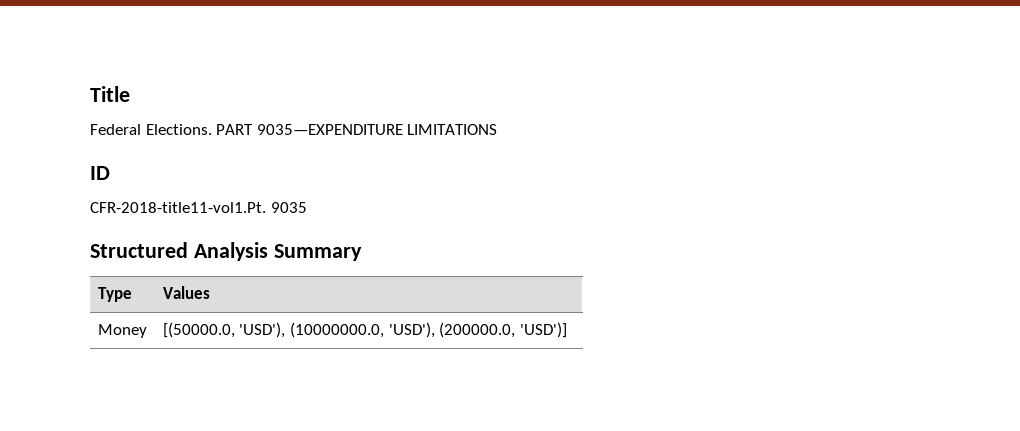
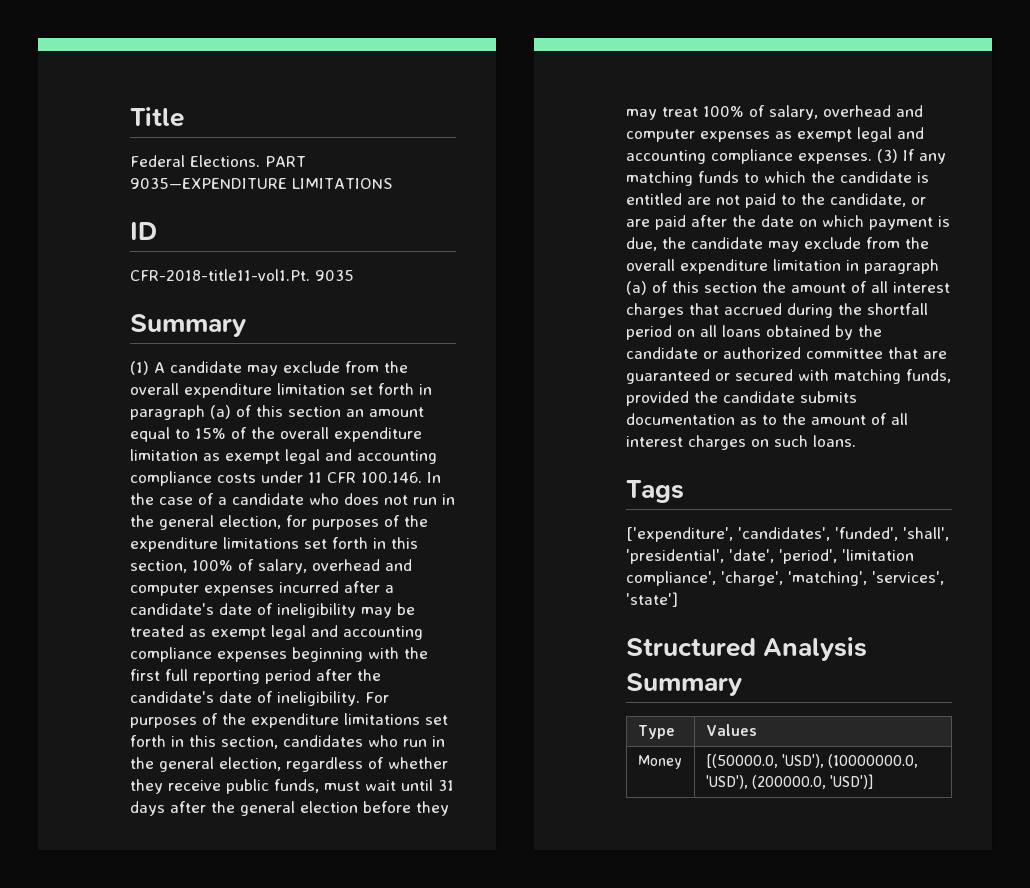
  CFR-2018-title11-vol1.Pt. 9035
+ Summary
+ (1) A candidate may exclude from the overall expenditure limitation set forth in paragraph (a) of this section an amount equal to 15% of the overall expenditure limitation as exempt legal and accounting compliance costs under 11 CFR 100.146. In the case of a candidate who does not run in the general election, for purposes of the expenditure limitations set forth in this section, 100% of salary, overhead and computer expenses incurred after a candidate's date of ineligibility may be treated as exempt legal and accounting compliance expenses beginning with the first full reporting period after the candidate's date of ineligibility. For purposes of the expenditure limitations set forth in this section, candidates who run in the general election, regardless of whether they receive public funds, must wait until 31 days after the general election before they may treat 100% of salary, overhead and computer expenses as exempt legal and accounting compliance expenses. (3) If any matching funds to which the candidate is entitled are not paid to the candidate, or are paid after the date on which payment is due, the candidate may exclude from the overall expenditure limitation in paragraph (a) of this section the amount of all interest charges that accrued during the shortfall period on all loans obtained by the candidate or authorized committee that are guaranteed or secured with matching funds, provided the candidate submits documentation as to the amount of all interest charges on such loans.
+ Tags
+ ['expenditure', 'candidates', 'funded', 'shall', 'presidential', 'date', 'period', 'limitation compliance', 'charge', 'matching', 'services', 'state']

